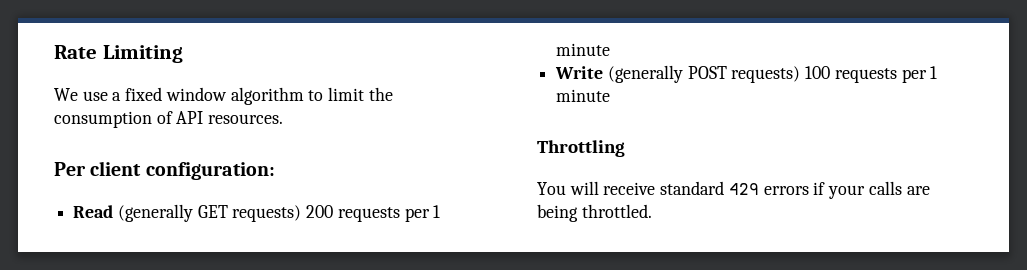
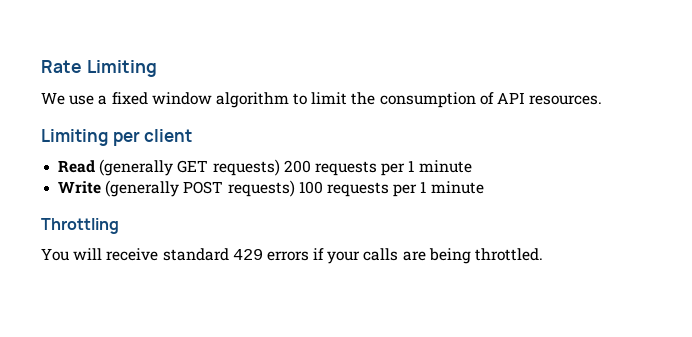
- Per client configuration:
+ Limiting per client

